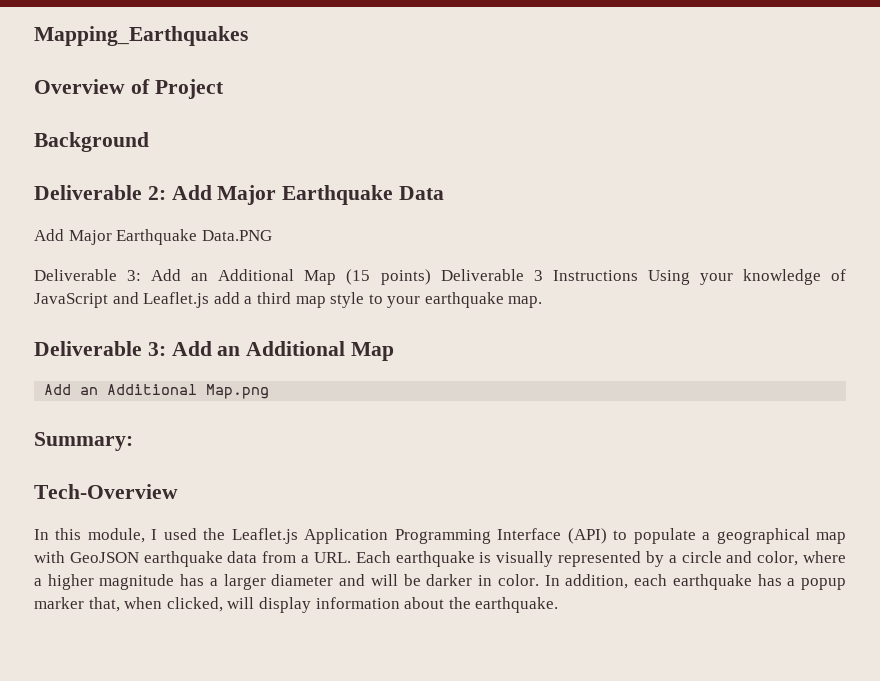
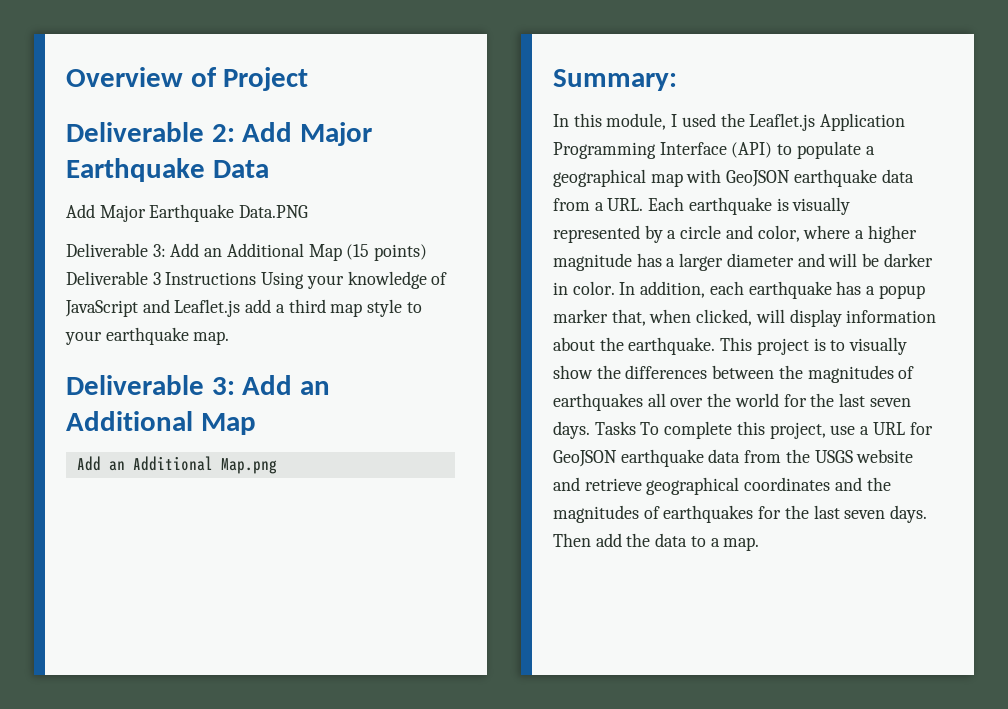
- Mapping_Earthquakes
- Background
- Tech-Overview
+ This project is to visually show the differences between the magnitudes of earthquakes all over the world for the last seven days. Tasks To complete this project, use a URL for GeoJSON earthquake data from the USGS website and retrieve geographical coordinates and the magnitudes of earthquakes for the last seven days. Then add the data to a map.

